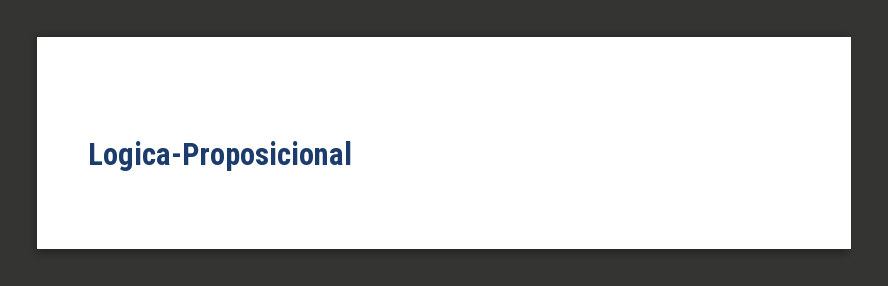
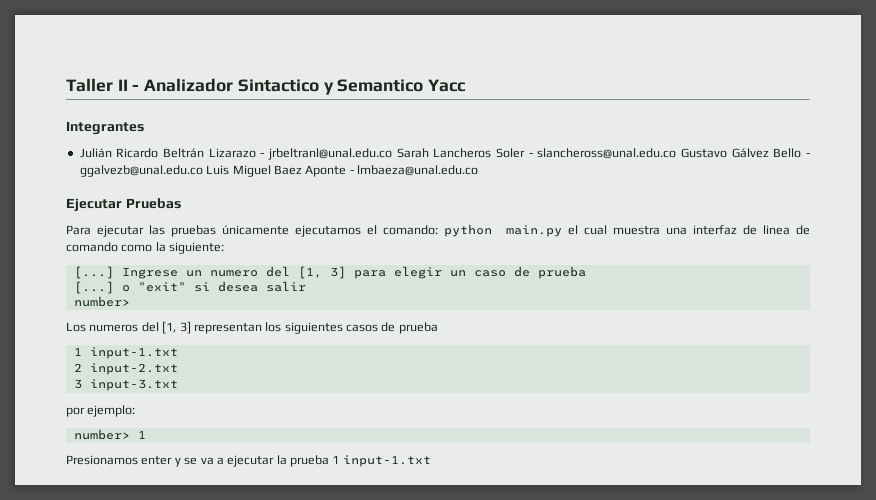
- Logica-Proposicional
+ Taller II - Analizador Sintactico y Semantico Yacc
+ Integrantes
+ Julián Ricardo Beltrán Lizarazo - jrbeltranl@unal.edu.co Sarah Lancheros Soler - slancheross@unal.edu.co Gustavo Gálvez Bello - ggalvezb@unal.edu.co Luis Miguel Baez Aponte - lmbaeza@unal.edu.co
+ Ejecutar Pruebas
+ Para ejecutar las pruebas únicamente ejecutamos el comando: python main.py el cual muestra una interfaz de linea de comando como la siguiente:
+ [...] Ingrese un numero del [1, 3] para elegir un caso de prueba
+ [...] o "exit" si desea salir
+ number>
+ Los numeros del [1, 3] representan los siguientes casos de prueba
+ 1 input-1.txt
+ 2 input-2.txt
+ 3 input-3.txt
+ por ejemplo:
+ number> 1
+ Presionamos enter y se va a ejecutar la prueba 1 input-1.txt

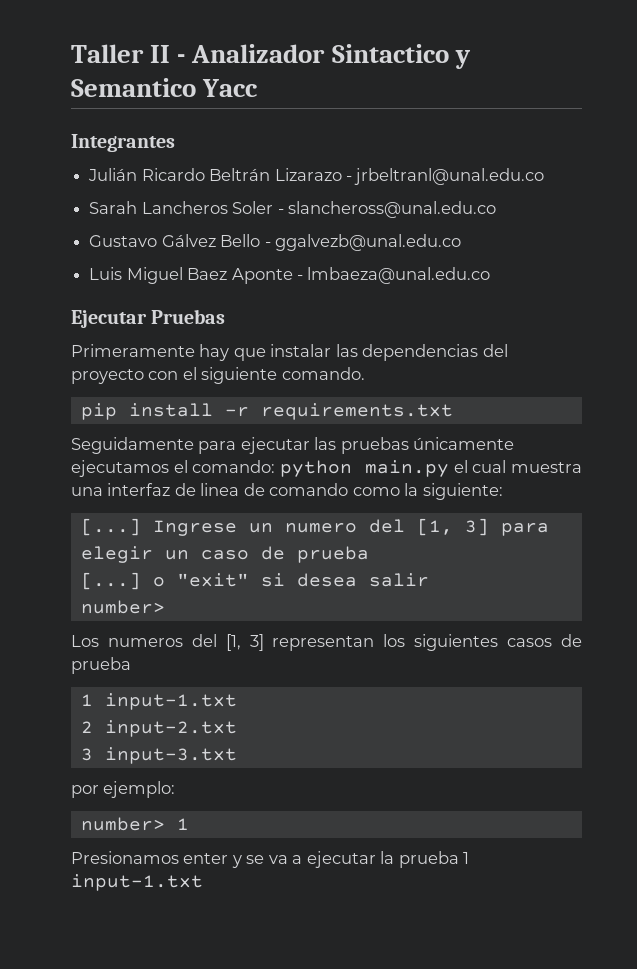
- Julián Ricardo Beltrán Lizarazo - jrbeltranl@unal.edu.co Sarah Lancheros Soler - slancheross@unal.edu.co Gustavo Gálvez Bello - ggalvezb@unal.edu.co Luis Miguel Baez Aponte - lmbaeza@unal.edu.co
+ Julián Ricardo Beltrán Lizarazo - jrbeltranl@unal.edu.co
+ Sarah Lancheros Soler - slancheross@unal.edu.co
+ Gustavo Gálvez Bello - ggalvezb@unal.edu.co
+ Luis Miguel Baez Aponte - lmbaeza@unal.edu.co
- Para ejecutar las pruebas únicamente ejecutamos el comando: python main.py el cual muestra una interfaz de linea de comando como la siguiente:
+ Primeramente hay que instalar las dependencias del proyecto con el siguiente comando.
+ pip install -r requirements.txt
+ Seguidamente para ejecutar las pruebas únicamente ejecutamos el comando: python main.py el cual muestra una interfaz de linea de comando como la siguiente:

